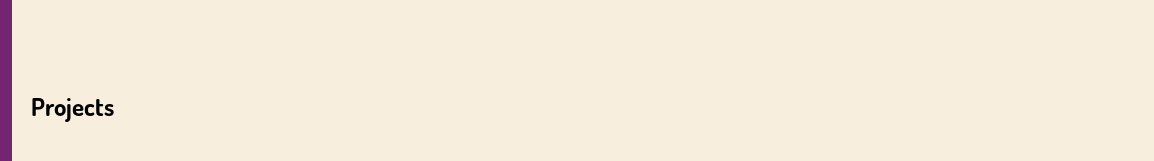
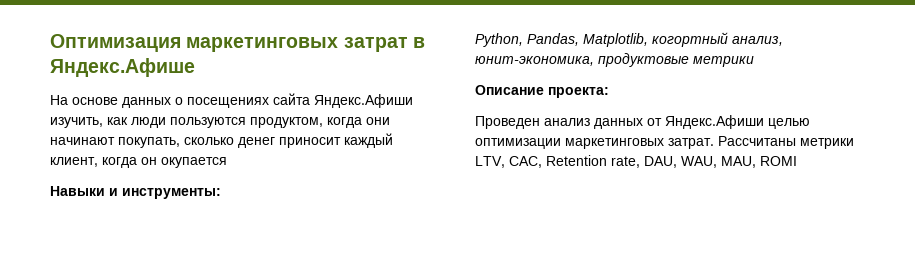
- Projects
+ Оптимизация маркетинговых затрат в Яндекс.Афише
+ На основе данных о посещениях сайта Яндекс.Афиши изучить, как люди пользуются продуктом, когда они начинают покупать, сколько денег приносит каждый клиент, когда он окупается
+ Навыки и инструменты:
+ Python, Pandas, Matplotlib, когортный анализ, юнит-экономика, продуктовые метрики
+ Описание проекта:
+ Проведен анализ данных от Яндекс.Афиши целью оптимизации маркетинговых затрат. Рассчитаны метрики LTV, CAC, Retention rate, DAU, WAU, MAU, ROMI

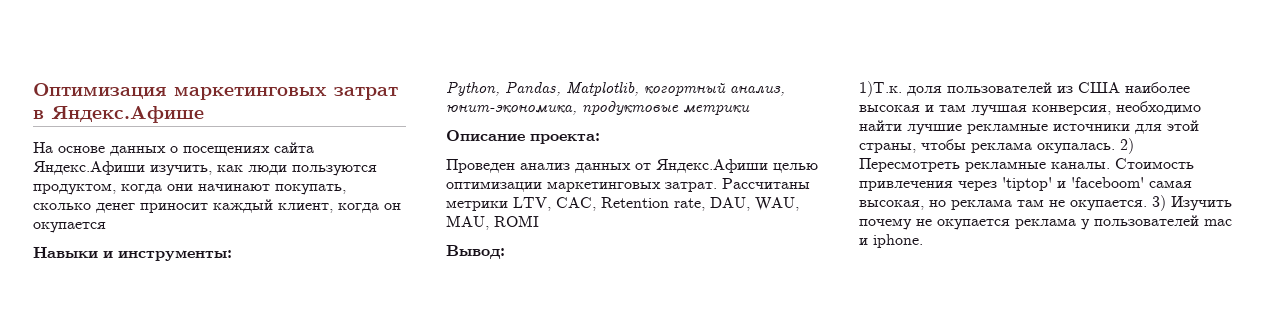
+ Вывод:
+ 1)Т.к. доля пользователей из США наиболее высокая и там лучшая конверсия, необходимо найти лучшие рекламные источники для этой страны, чтобы реклама окупалась. 2) Пересмотреть рекламные каналы. Стоимость привлечения через 'tiptop' и 'faceboom' самая высокая, но реклама там не окупается. 3) Изучить почему не окупается реклама у пользователей mac и iphone.

